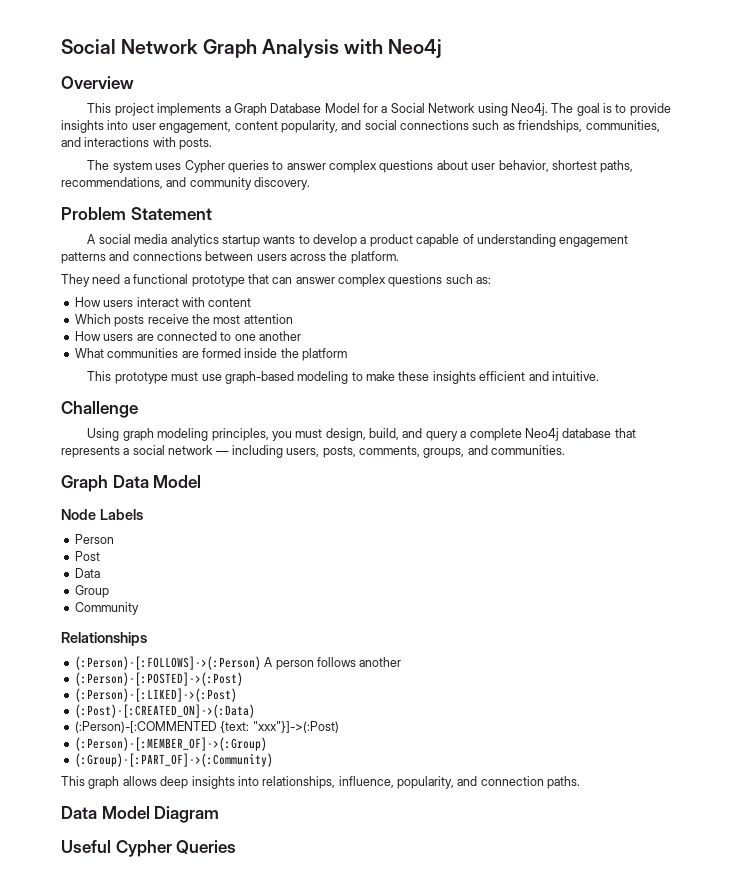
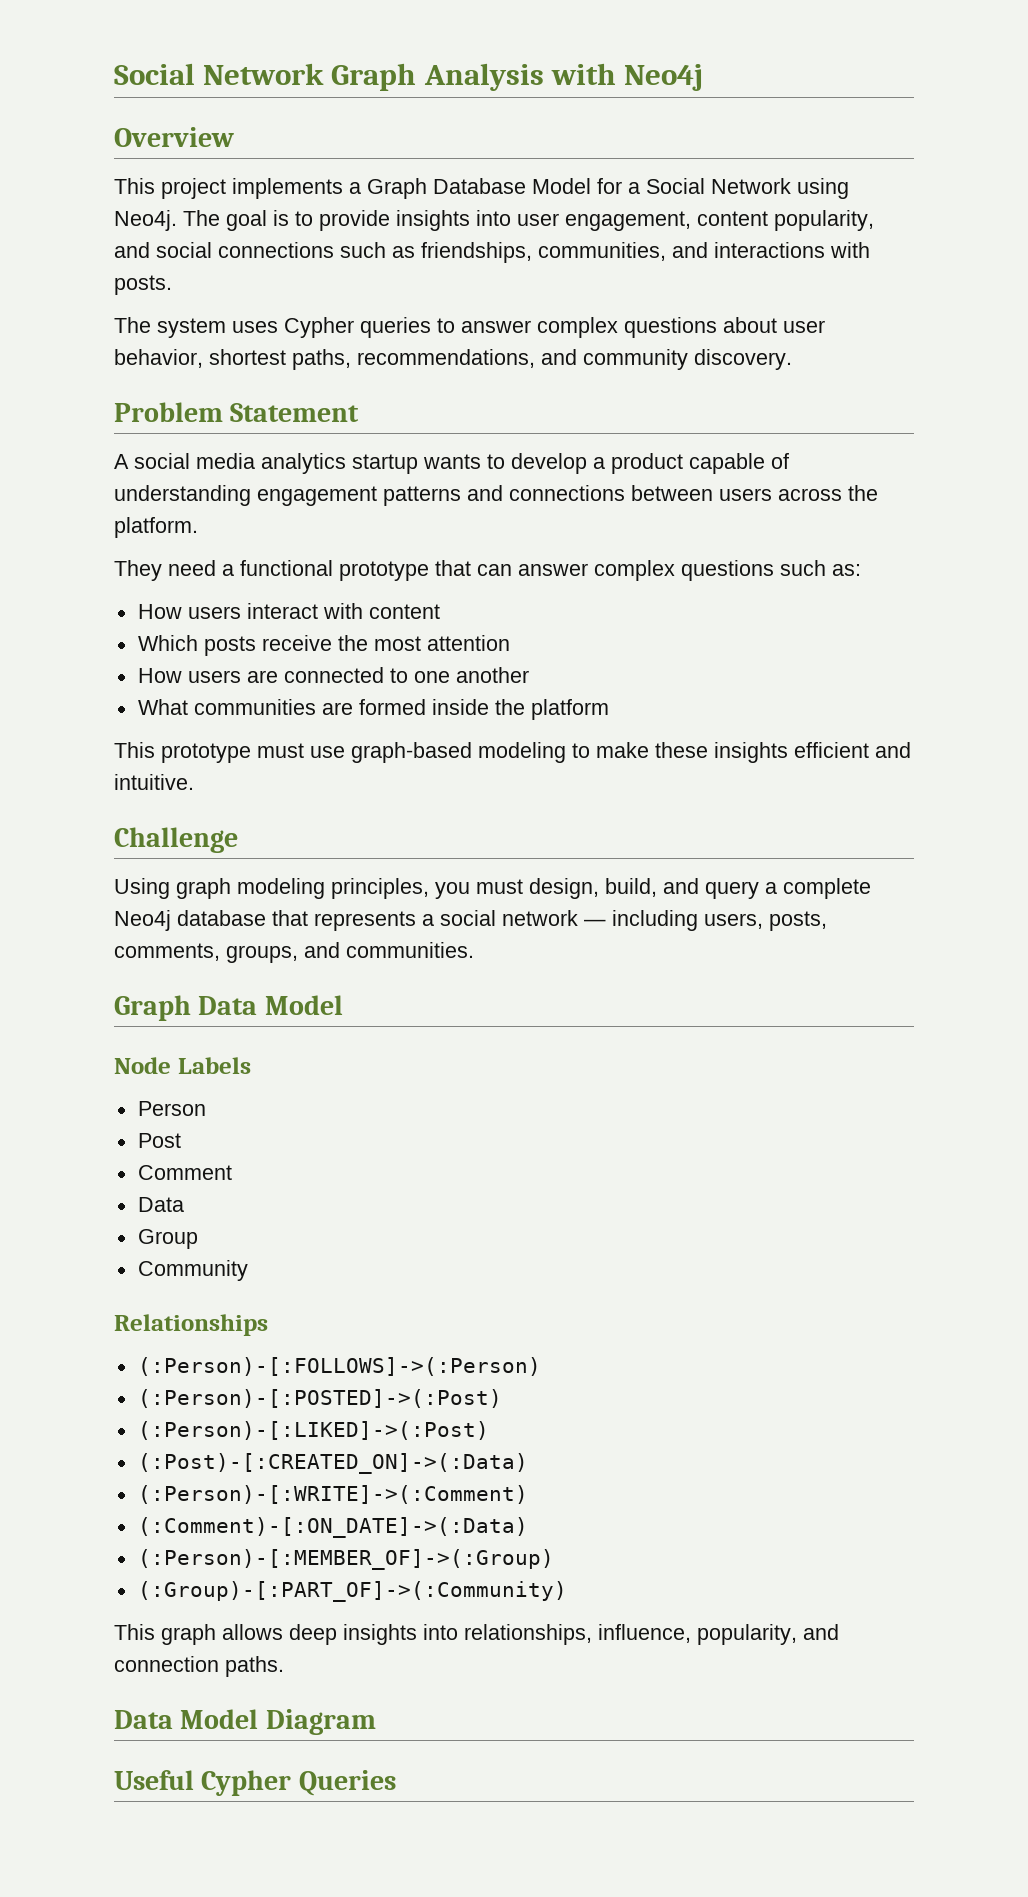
+ Comment
- (:Person)-[:FOLLOWS]->(:Person) A person follows another
+ (:Person)-[:FOLLOWS]->(:Person)
- (:Person)-[:COMMENTED {text: "xxx"}]->(:Post)
+ (:Person)-[:WRITE]->(:Comment)
+ (:Comment)-[:ON_DATE]->(:Data)

